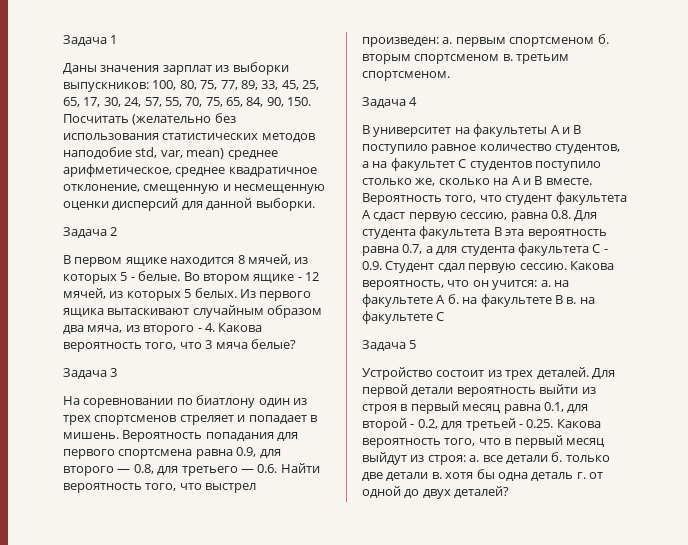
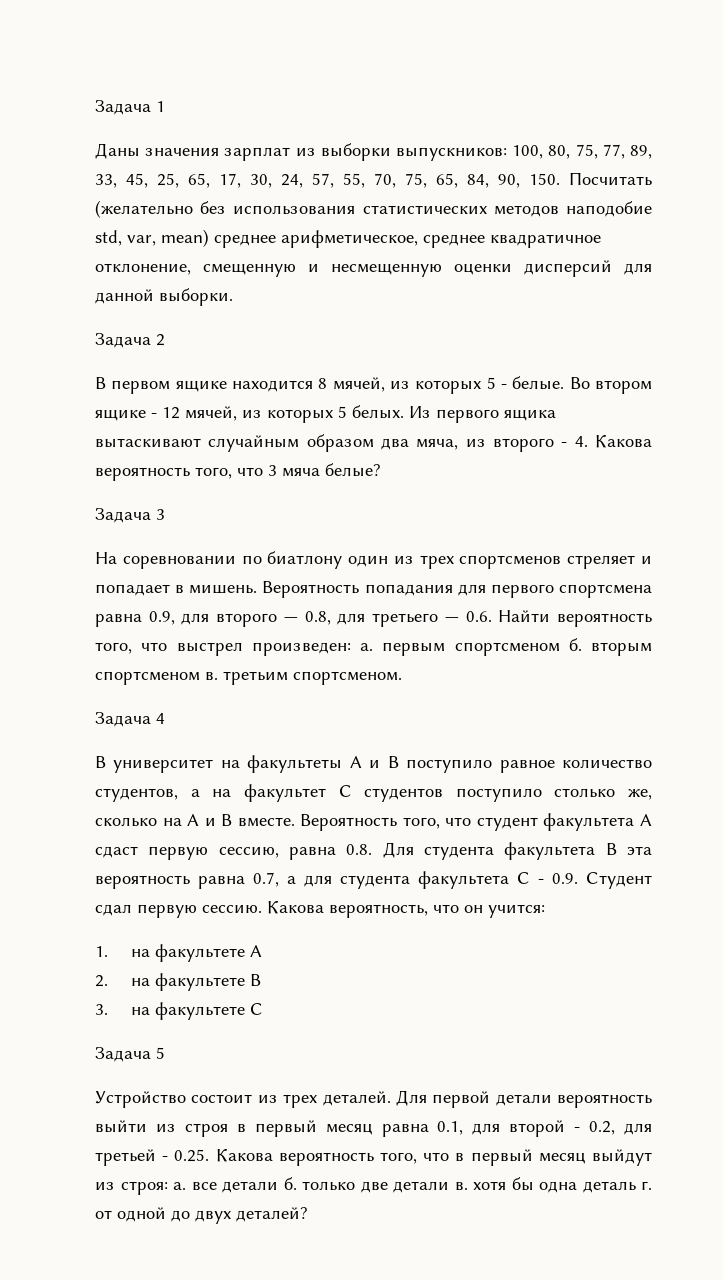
- Какова вероятность, что он учится: a. на факультете A б. на факультете B в. на факультете C
+ Какова вероятность, что он учится:
+ 1. на факультете A
+ 2. на факультете B
+ 3. на факультете C

